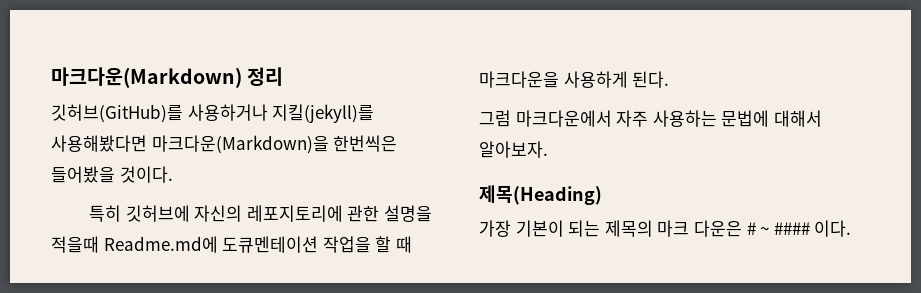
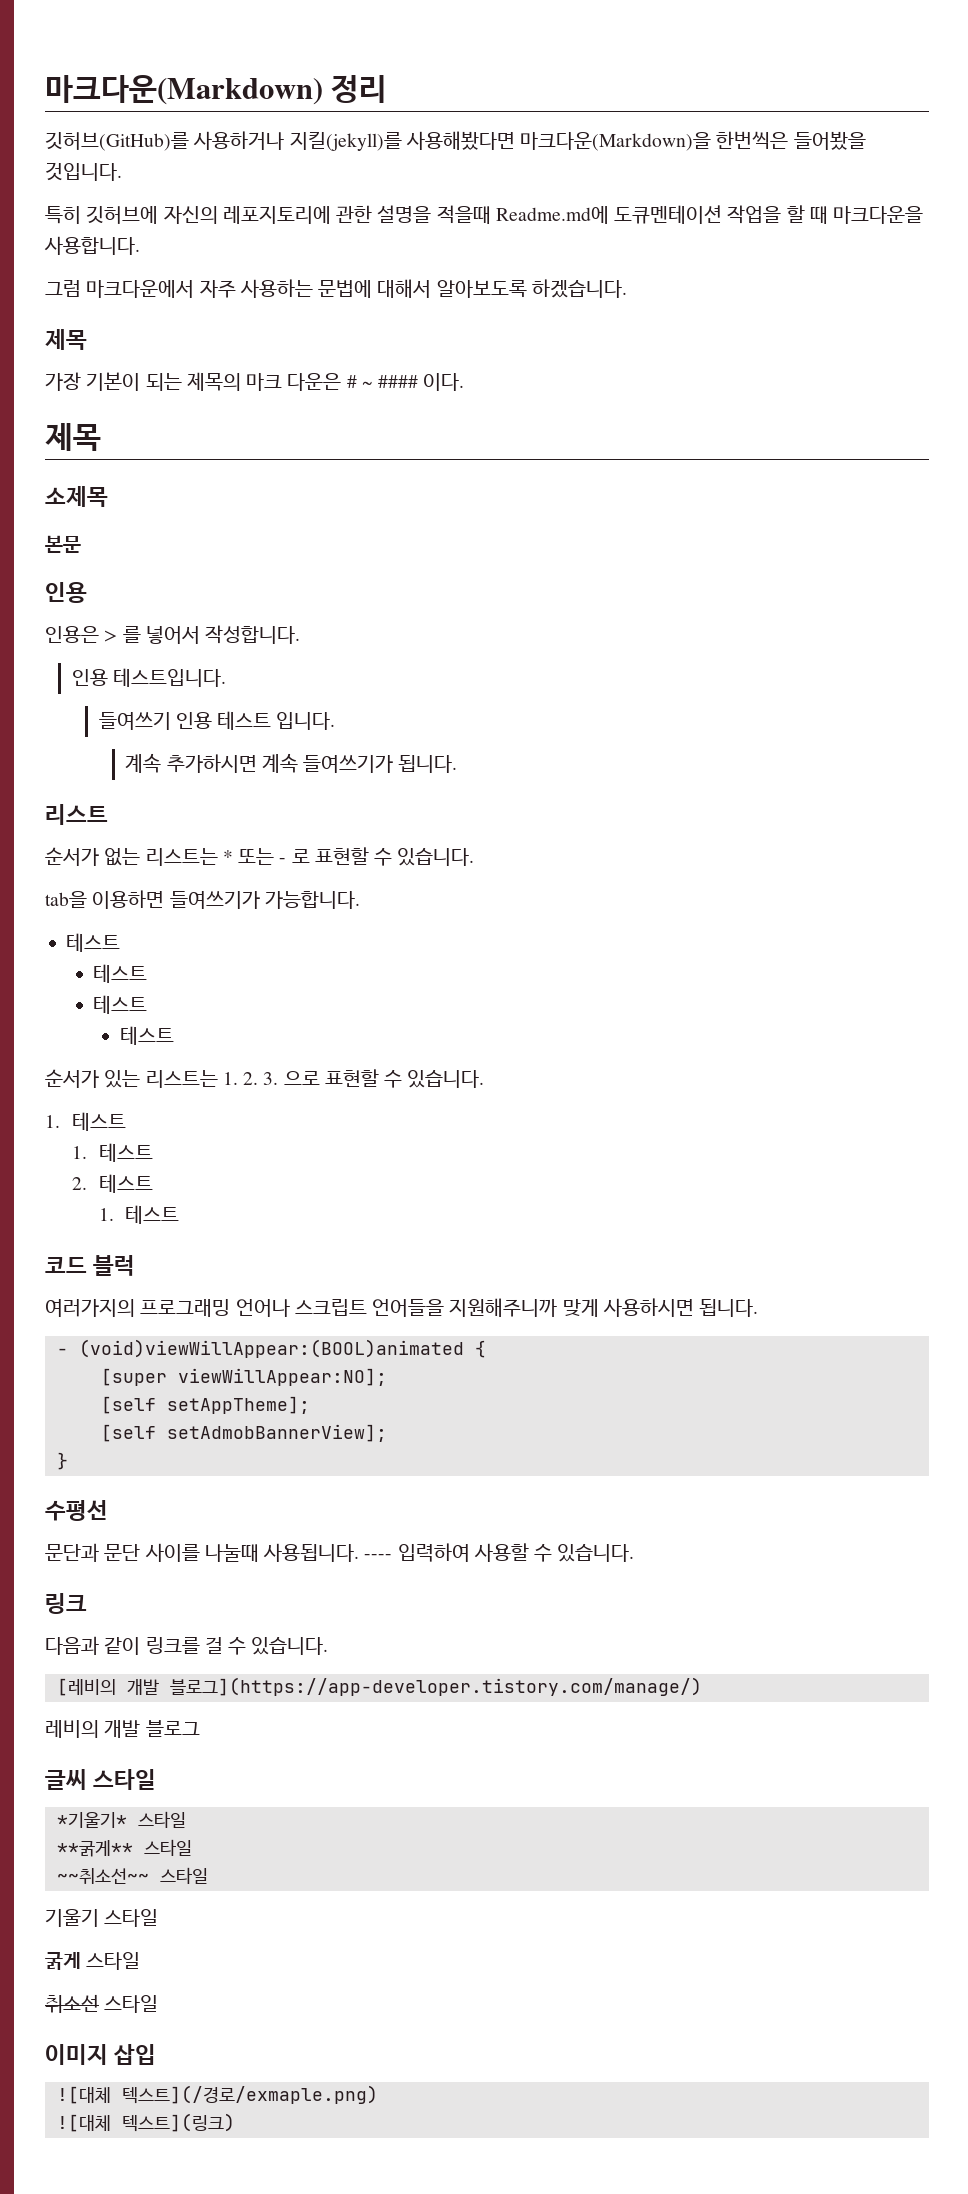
- 깃허브(GitHub)를 사용하거나 지킬(jekyll)를 사용해봤다면 마크다운(Markdown)을 한번씩은 들어봤을 것이다.
+ 깃허브(GitHub)를 사용하거나 지킬(jekyll)를 사용해봤다면 마크다운(Markdown)을 한번씩은 들어봤을 것입니다.
- 특히 깃허브에 자신의 레포지토리에 관한 설명을 적을때 Readme.md에 도큐멘테이션 작업을 할 때 마크다운을 사용하게 된다.
+ 특히 깃허브에 자신의 레포지토리에 관한 설명을 적을때 Readme.md에 도큐멘테이션 작업을 할 때 마크다운을 사용합니다.
- 그럼 마크다운에서 자주 사용하는 문법에 대해서 알아보자.
- 제목(Heading)
+ 그럼 마크다운에서 자주 사용하는 문법에 대해서 알아보도록 하겠습니다.
+ 제목
  가장 기본이 되는 제목의 마크 다운은 # ~ #### 이다.
+ 제목
+ 소제목
+ 본문
+ 인용
+ 인용은 > 를 넣어서 작성합니다.
+ 인용 테스트입니다.
+ 들여쓰기 인용 테스트 입니다.
+ 계속 추가하시면 계속 들여쓰기가 됩니다.
+ 리스트
+ 순서가 없는 리스트는 * 또는 - 로 표현할 수 있습니다.
+ tab을 이용하면 들여쓰기가 가능합니다.
+ 테스트
+ 테스트
+ 테스트
+ 테스트
+ 순서가 있는 리스트는 1. 2. 3. 으로 표현할 수 있습니다.
+ 1. 테스트
+ 1. 테스트
+ 2. 테스트
+ 1. 테스트
+ 코드 블럭
+ 여러가지의 프로그래밍 언어나 스크립트 언어들을 지원해주니까 맞게 사용하시면 됩니다.
+ - (void)viewWillAppear:(BOOL)animated {
+ [super viewWillAppear:NO];
+ [self setAppTheme];
+ [self setAdmobBannerView];
+ }
+ 수평선
+ 문단과 문단 사이를 나눌때 사용됩니다. ---- 입력하여 사용할 수 있습니다.
+ 링크
+ 다음과 같이 링크를 걸 수 있습니다.
+ [레비의 개발 블로그](https://app-developer.tistory.com/manage/)
+ 레비의 개발 블로그
+ 글씨 스타일
+ *기울기* 스타일
+ **굵게** 스타일
+ ~~취소선~~ 스타일
+ 기울기 스타일
+ 굵게 스타일
+ 취소선 스타일
+ 이미지 삽입
+ ![대체 텍스트](/경로/exmaple.png)
+ ![대체 텍스트](링크)

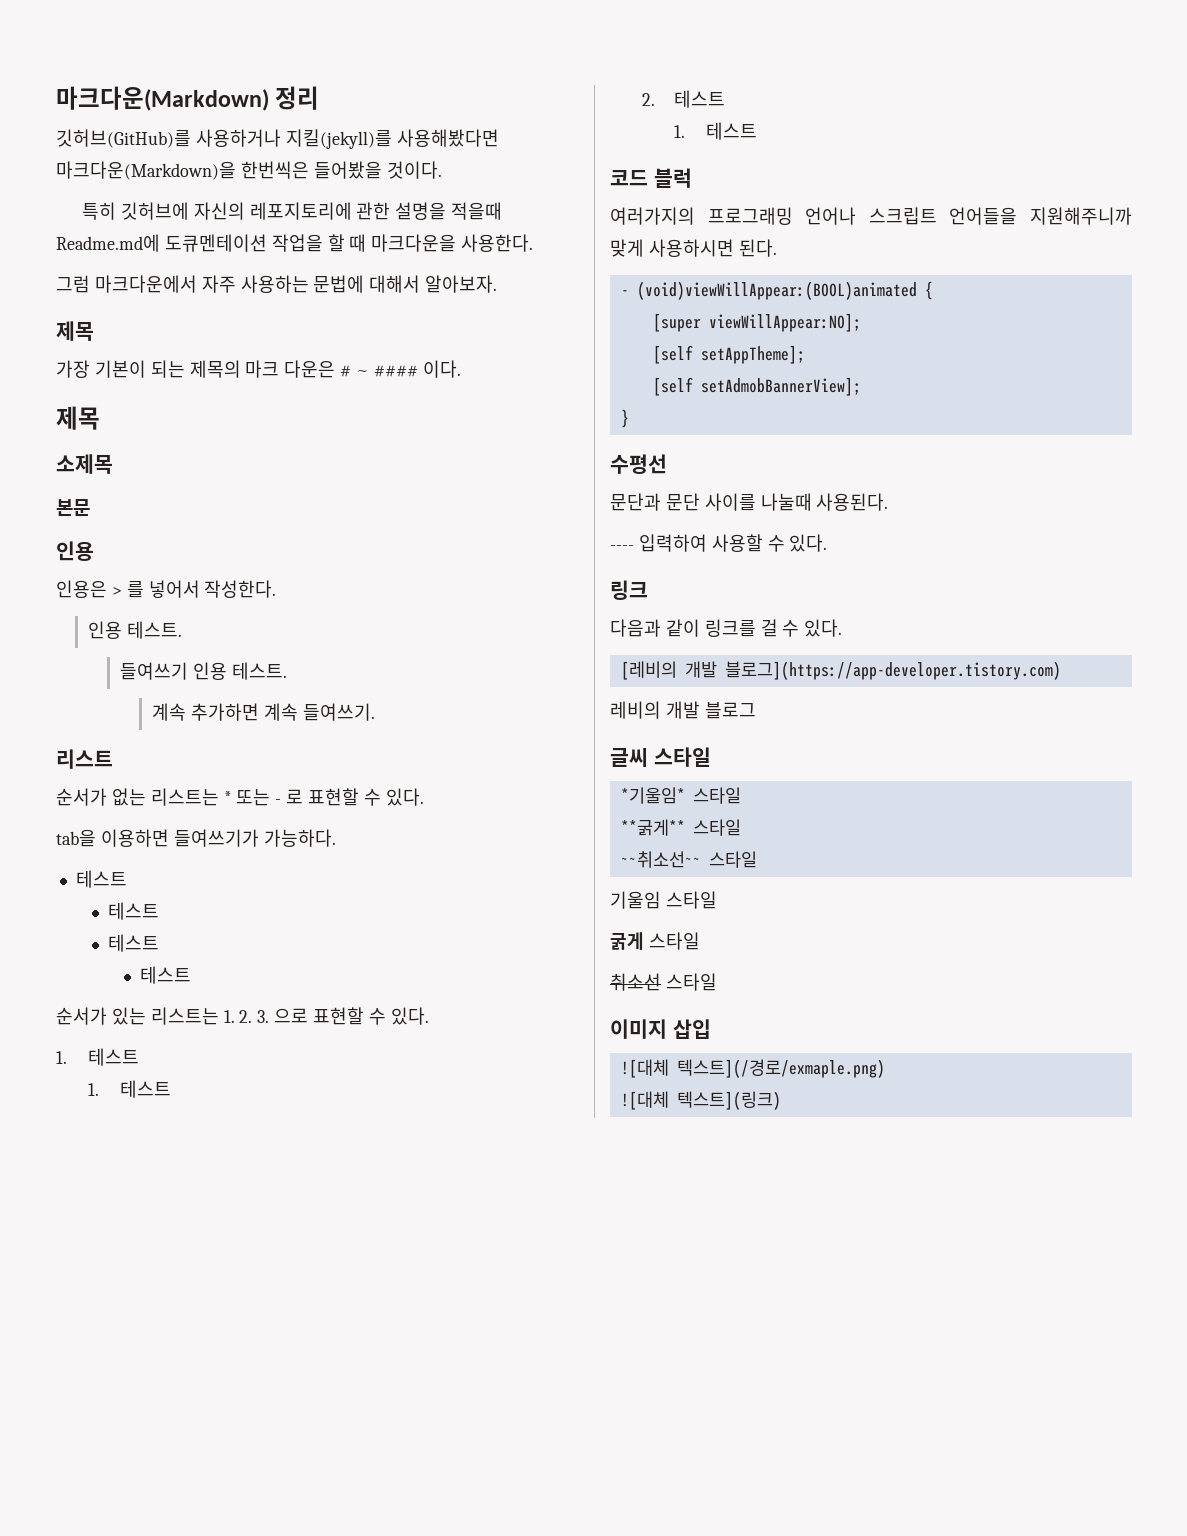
- 깃허브(GitHub)를 사용하거나 지킬(jekyll)를 사용해봤다면 마크다운(Markdown)을 한번씩은 들어봤을 것입니다.
+ 깃허브(GitHub)를 사용하거나 지킬(jekyll)를 사용해봤다면 마크다운(Markdown)을 한번씩은 들어봤을 것이다.
- 특히 깃허브에 자신의 레포지토리에 관한 설명을 적을때 Readme.md에 도큐멘테이션 작업을 할 때 마크다운을 사용합니다.
+ 특히 깃허브에 자신의 레포지토리에 관한 설명을 적을때 Readme.md에 도큐멘테이션 작업을 할 때 마크다운을 사용한다.
- 그럼 마크다운에서 자주 사용하는 문법에 대해서 알아보도록 하겠습니다.
+ 그럼 마크다운에서 자주 사용하는 문법에 대해서 알아보자.
- 인용은 > 를 넣어서 작성합니다.
- 인용 테스트입니다.
+ 인용은 > 를 넣어서 작성한다.
+ 인용 테스트.
- 들여쓰기 인용 테스트 입니다.
- 계속 추가하시면 계속 들여쓰기가 됩니다.
+ 들여쓰기 인용 테스트.
+ 계속 추가하면 계속 들여쓰기.
- 순서가 없는 리스트는 * 또는 - 로 표현할 수 있습니다.
+ 순서가 없는 리스트는 * 또는 - 로 표현할 수 있다.
- tab을 이용하면 들여쓰기가 가능합니다.
+ tab을 이용하면 들여쓰기가 가능하다.
- 순서가 있는 리스트는 1. 2. 3. 으로 표현할 수 있습니다.
+ 순서가 있는 리스트는 1. 2. 3. 으로 표현할 수 있다.
- 여러가지의 프로그래밍 언어나 스크립트 언어들을 지원해주니까 맞게 사용하시면 됩니다.
+ 여러가지의 프로그래밍 언어나 스크립트 언어들을 지원해주니까 맞게 사용하시면 된다.
- 문단과 문단 사이를 나눌때 사용됩니다. ---- 입력하여 사용할 수 있습니다.
+ 문단과 문단 사이를 나눌때 사용된다.
+ ---- 입력하여 사용할 수 있다.
- 다음과 같이 링크를 걸 수 있습니다.
+ 다음과 같이 링크를 걸 수 있다.
- [레비의 개발 블로그](https://app-developer.tistory.com/manage/)
+ [레비의 개발 블로그](https://app-developer.tistory.com)
- *기울기* 스타일
+ *기울임* 스타일
- 기울기 스타일
+ 기울임 스타일

